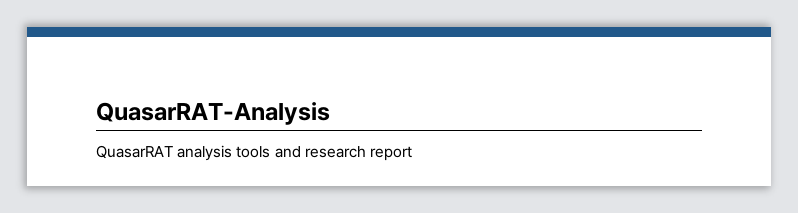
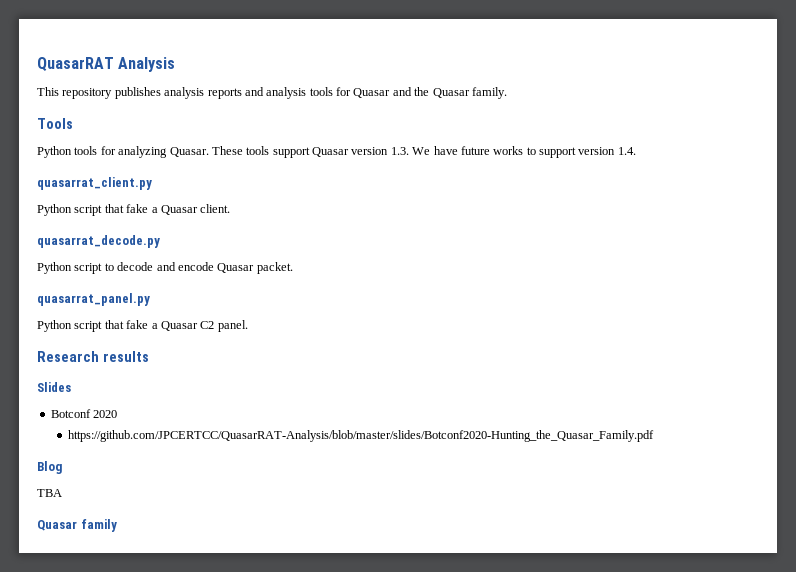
- QuasarRAT-Analysis
- QuasarRAT analysis tools and research report
+ QuasarRAT Analysis
+ This repository publishes analysis reports and analysis tools for Quasar and the Quasar family.
+ Tools
+ Python tools for analyzing Quasar. These tools support Quasar version 1.3. We have future works to support version 1.4.
+ quasarrat_client.py
+ Python script that fake a Quasar client.
+ quasarrat_decode.py
+ Python script to decode and encode Quasar packet.
+ quasarrat_panel.py
+ Python script that fake a Quasar C2 panel.
+ Research results
+ Slides
+ Botconf 2020
+ https://github.com/JPCERTCC/QuasarRAT-Analysis/blob/master/slides/Botconf2020-Hunting_the_Quasar_Family.pdf
+ Blog
+ TBA
+ Quasar family

